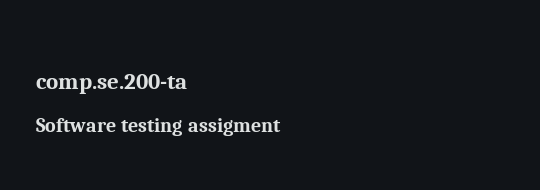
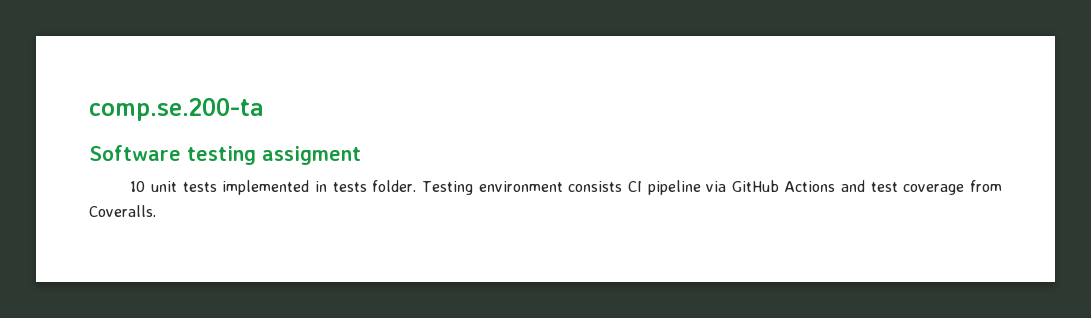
+ 10 unit tests implemented in tests folder. Testing environment consists CI pipeline via GitHub Actions and test coverage from Coveralls.

